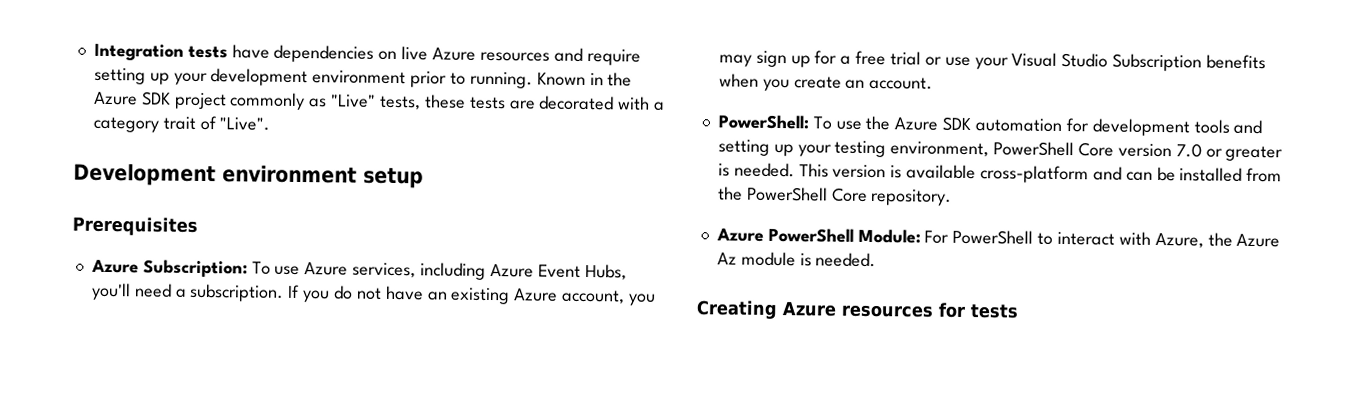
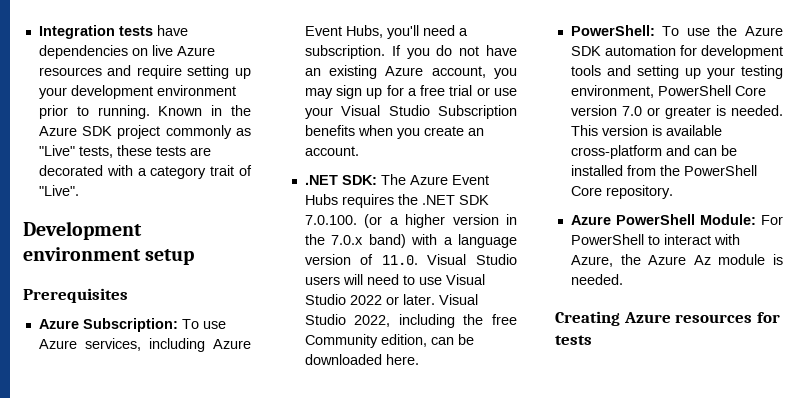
+ .NET SDK: The Azure Event Hubs requires the .NET SDK 7.0.100. (or a higher version in the 7.0.x band) with a language version of 11.0. Visual Studio users will need to use Visual Studio 2022 or later. Visual Studio 2022, including the free Community edition, can be downloaded here.

